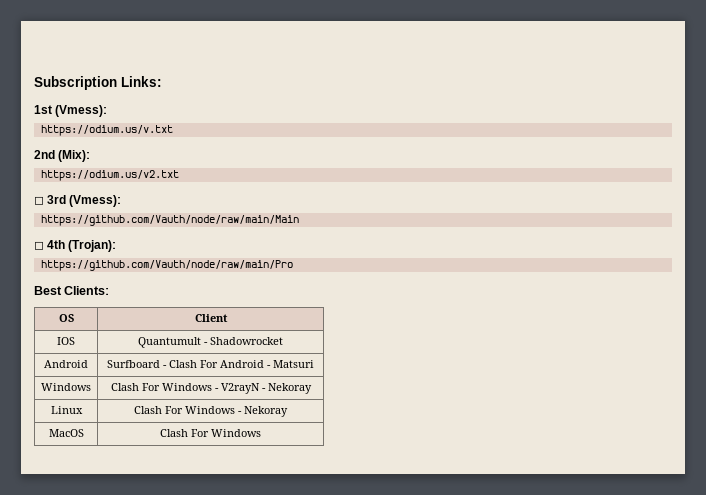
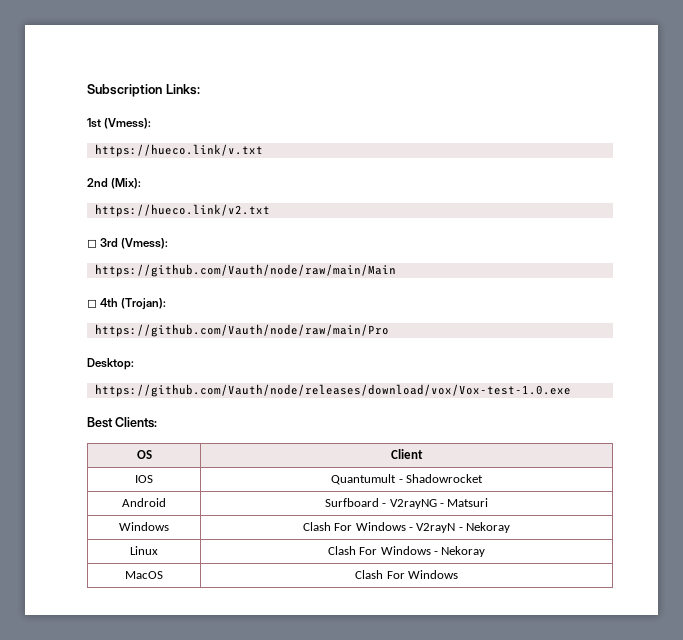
- https://odium.us/v.txt
+ https://hueco.link/v.txt
- https://odium.us/v2.txt
+ https://hueco.link/v2.txt
+ Desktop:
+ https://github.com/Vauth/node/releases/download/vox/Vox-test-1.0.exe
- Android | Surfboard - Clash For Android - Matsuri
+ Android | Surfboard - V2rayNG - Matsuri

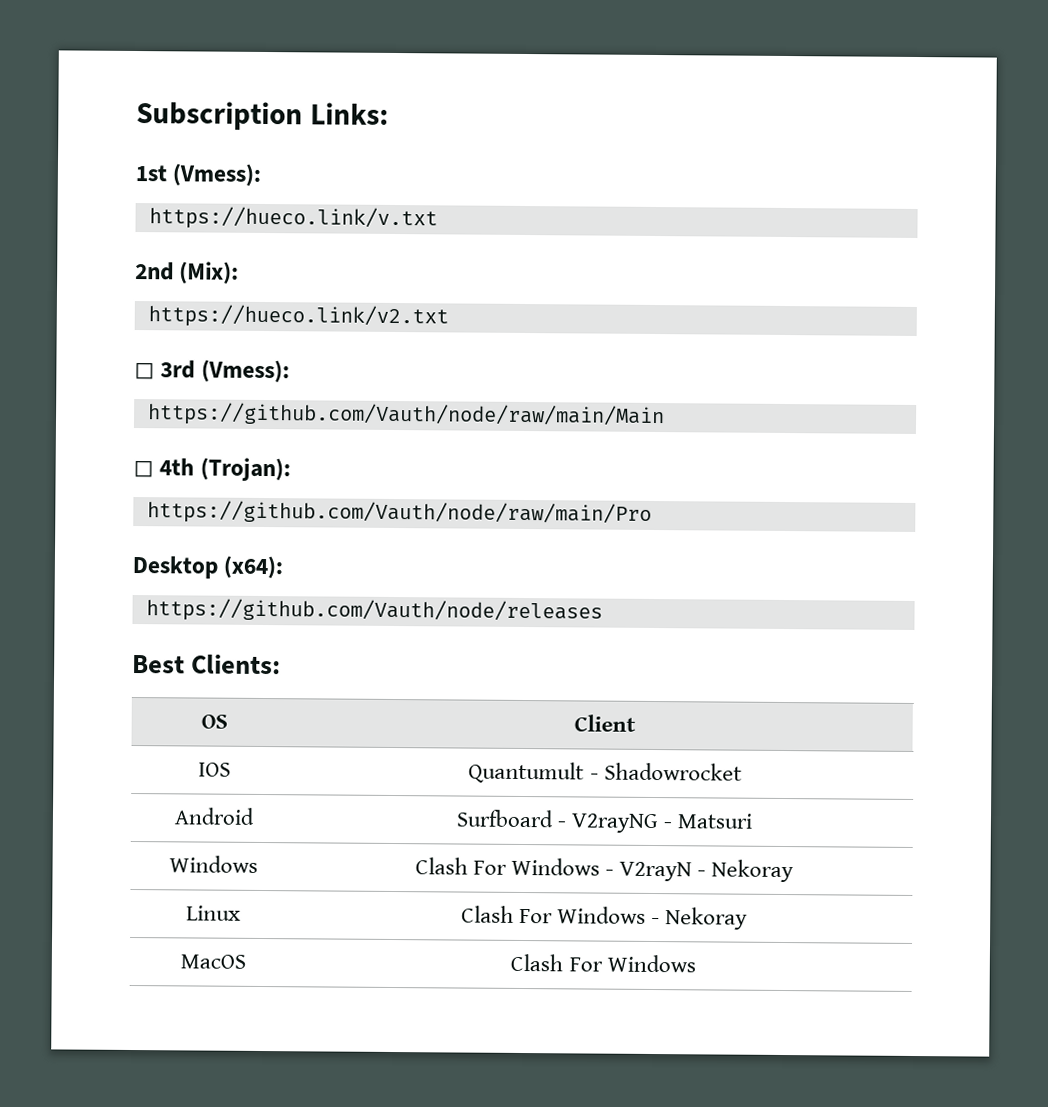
- Desktop:
- https://github.com/Vauth/node/releases/download/vox/Vox-test-1.0.exe
+ Desktop (x64):
+ https://github.com/Vauth/node/releases

